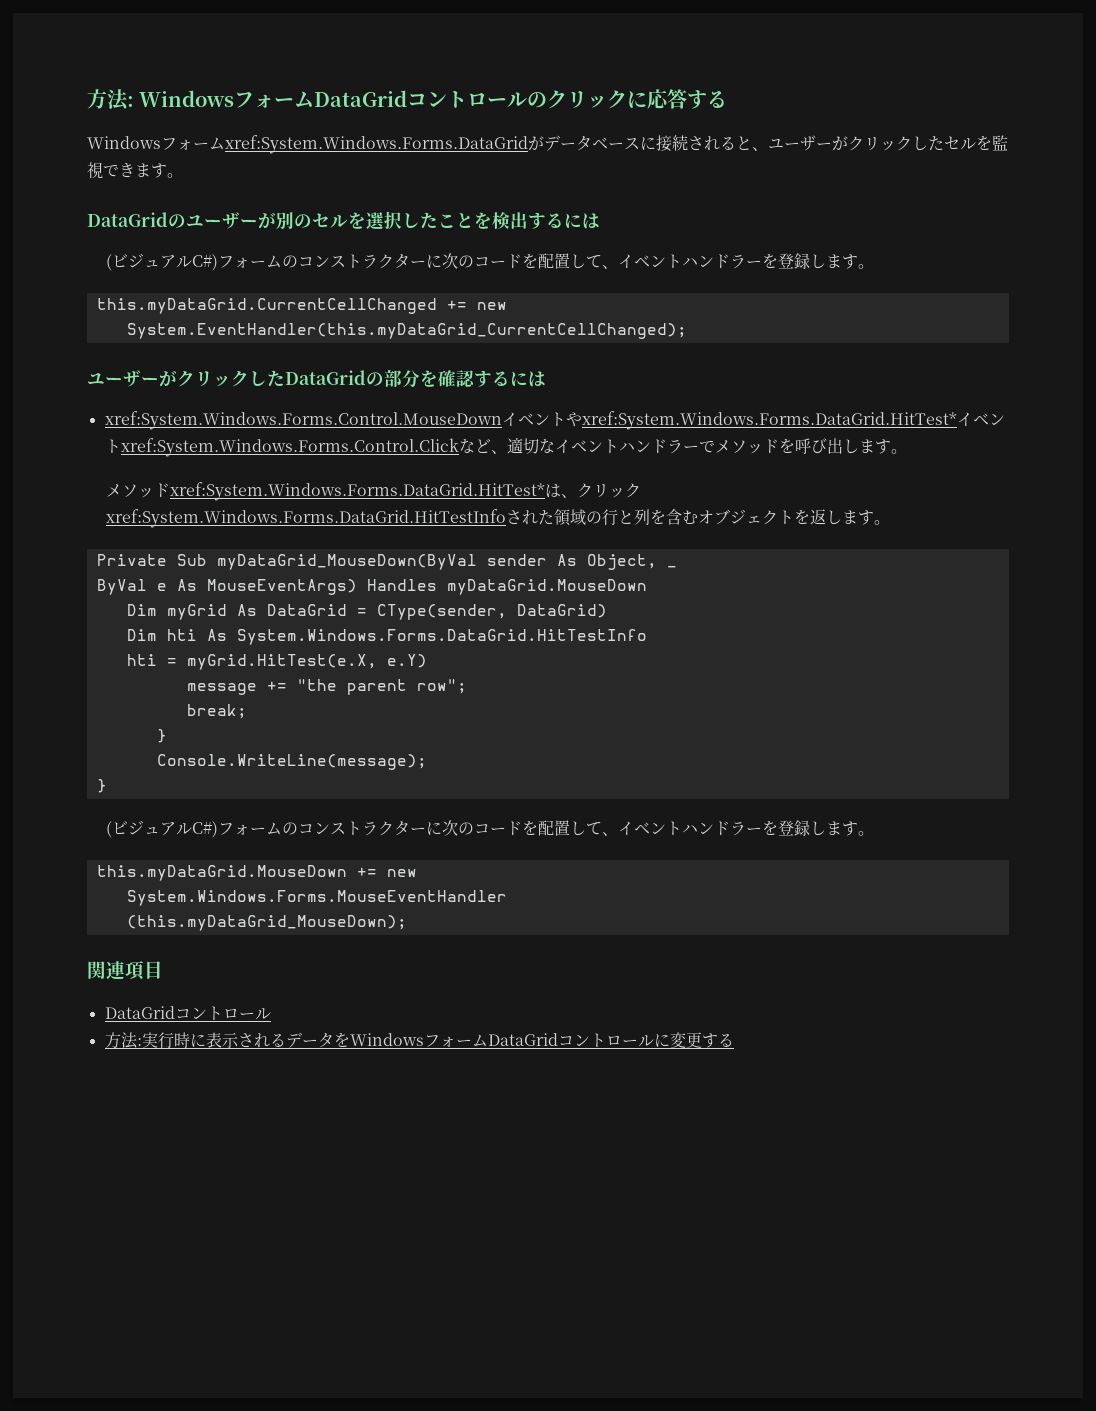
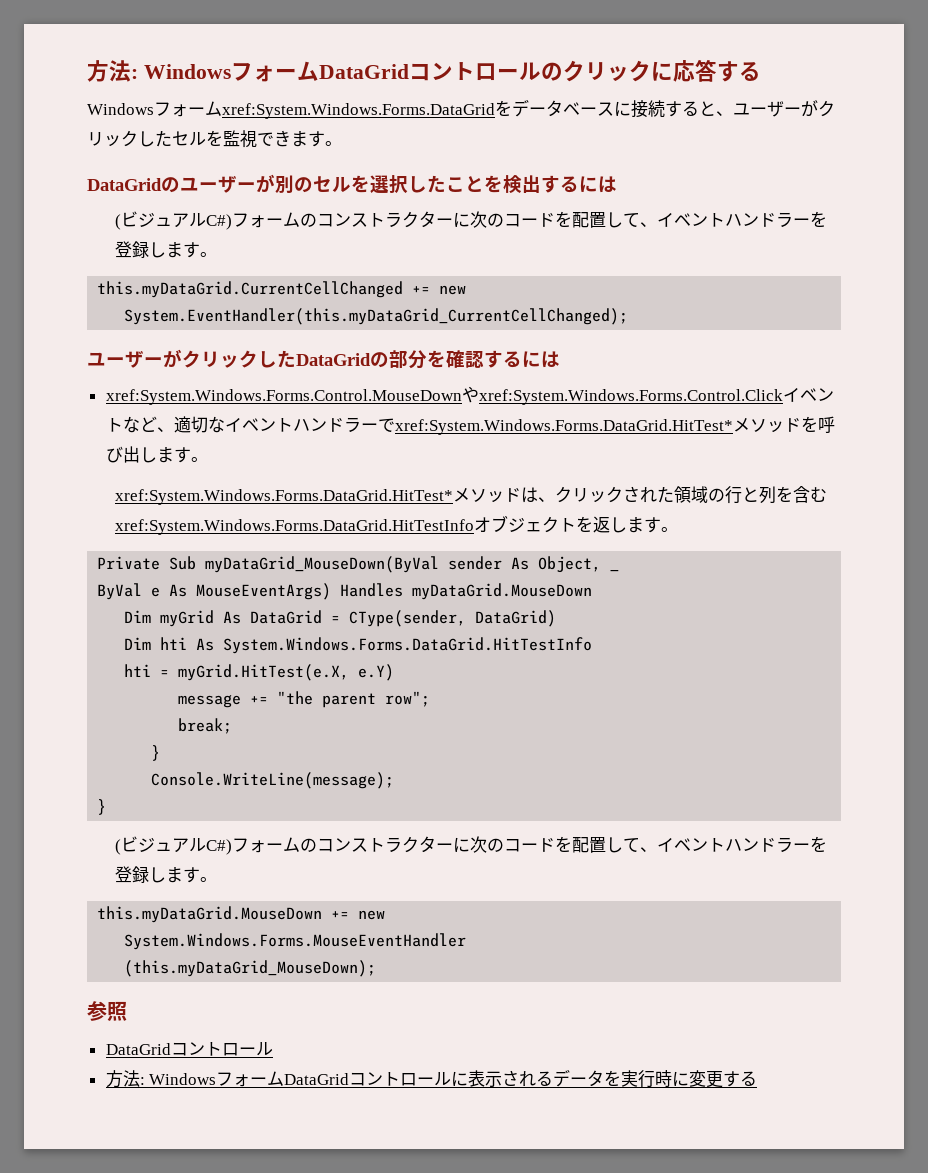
- Windowsフォームxref:System.Windows.Forms.DataGridがデータベースに接続されると、ユーザーがクリックしたセルを監視できます。
+ Windowsフォームxref:System.Windows.Forms.DataGridをデータベースに接続すると、ユーザーがクリックしたセルを監視できます。
- xref:System.Windows.Forms.Control.MouseDownイベントやxref:System.Windows.Forms.DataGrid.HitTest*イベントxref:System.Windows.Forms.Control.Clickなど、適切なイベントハンドラーでメソッドを呼び出します。
+ xref:System.Windows.Forms.Control.MouseDownやxref:System.Windows.Forms.Control.Clickイベントなど、適切なイベントハンドラーでxref:System.Windows.Forms.DataGrid.HitTest*メソッドを呼び出します。
- メソッドxref:System.Windows.Forms.DataGrid.HitTest*は、クリックxref:System.Windows.Forms.DataGrid.HitTestInfoされた領域の行と列を含むオブジェクトを返します。
+ xref:System.Windows.Forms.DataGrid.HitTest*メソッドは、クリックされた領域の行と列を含むxref:System.Windows.Forms.DataGrid.HitTestInfoオブジェクトを返します。
- 関連項目
+ 参照
- 方法:実行時に表示されるデータをWindowsフォームDataGridコントロールに変更する
+ 方法: WindowsフォームDataGridコントロールに表示されるデータを実行時に変更する

